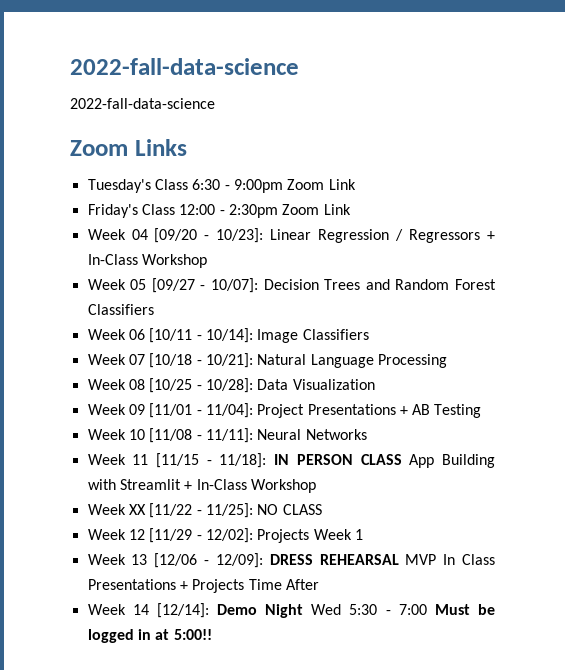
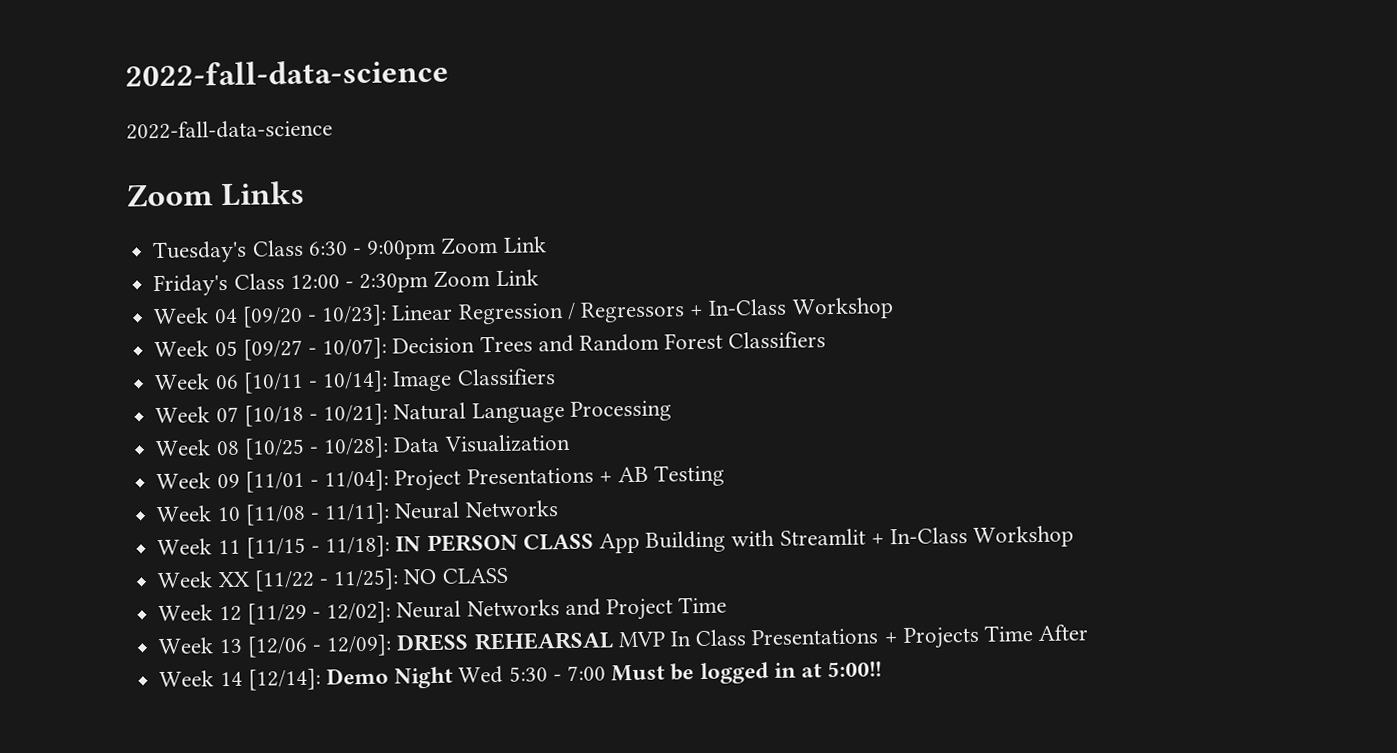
- Week 12 [11/29 - 12/02]: Projects Week 1
+ Week 12 [11/29 - 12/02]: Neural Networks and Project Time

